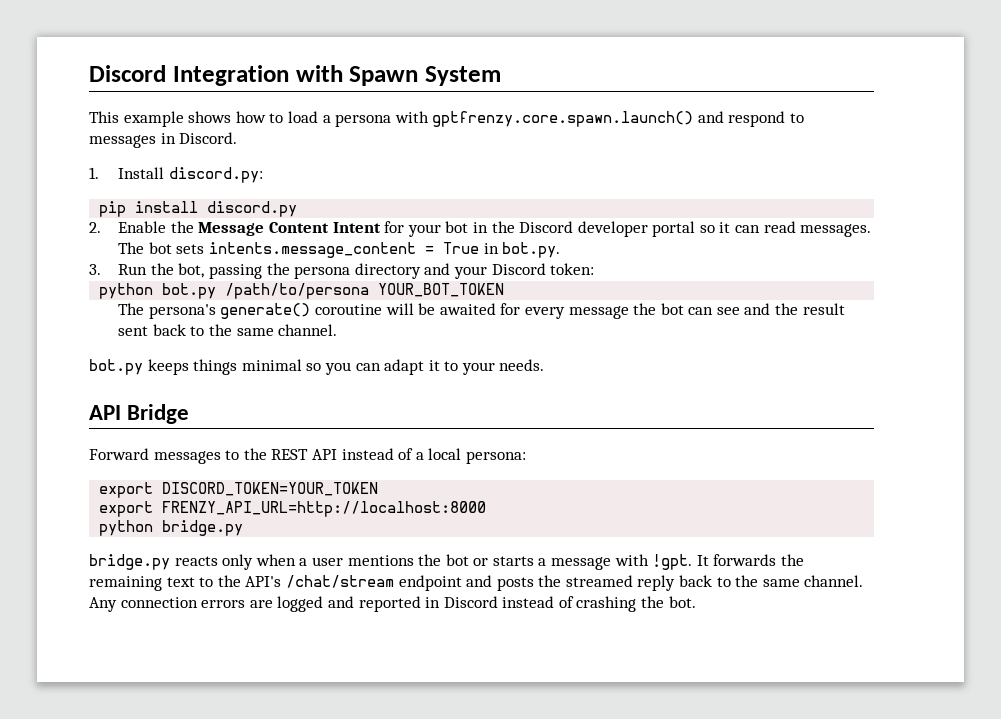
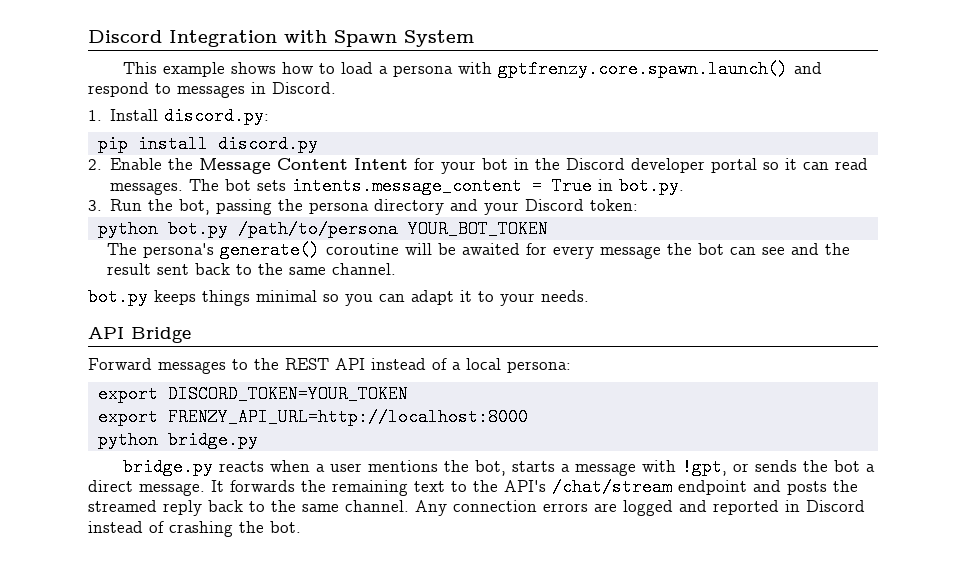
- bridge.py reacts only when a user mentions the bot or starts a message with !gpt.
+ bridge.py reacts when a user mentions the bot, starts a message with !gpt, or sends the bot a direct message.

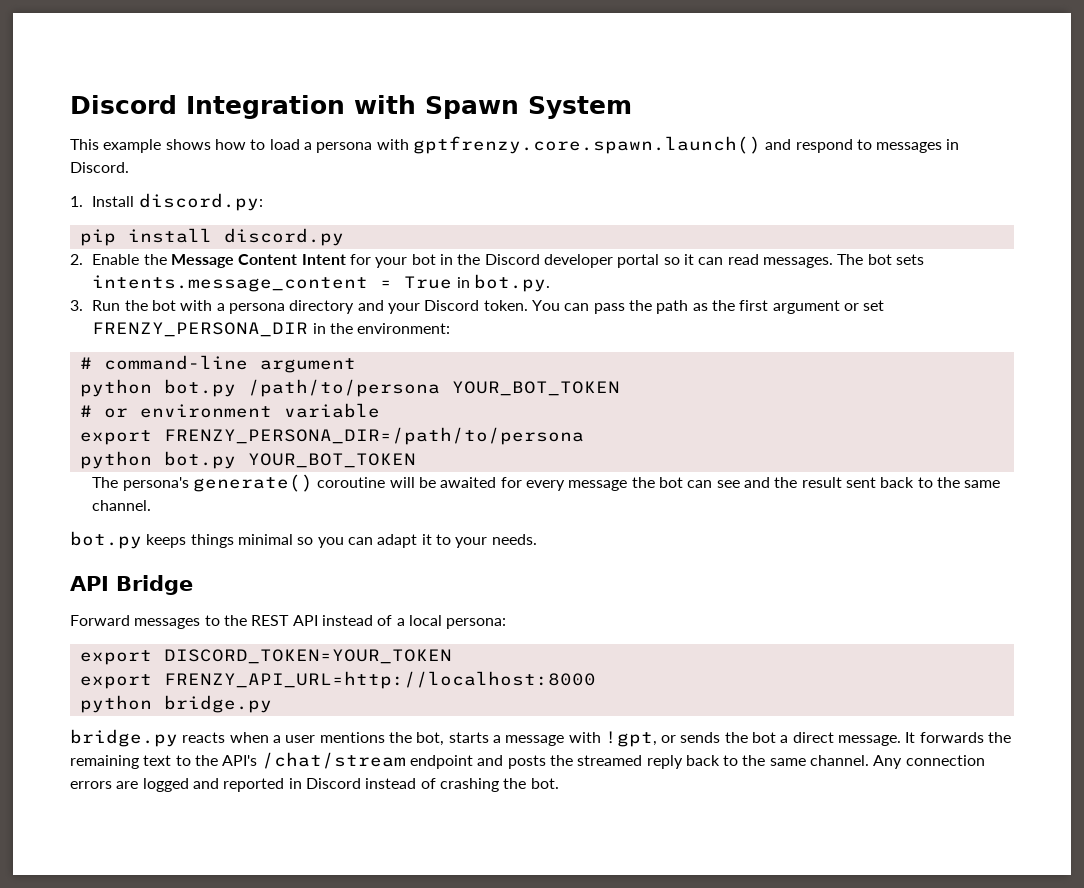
- 3. Run the bot, passing the persona directory and your Discord token:
+ 3. Run the bot with a persona directory and your Discord token. You can pass the path as the first argument or set FRENZY_PERSONA_DIR in the environment:
+ # command-line argument
  python bot.py /path/to/persona YOUR_BOT_TOKEN
+ # or environment variable
+ export FRENZY_PERSONA_DIR=/path/to/persona
+ python bot.py YOUR_BOT_TOKEN

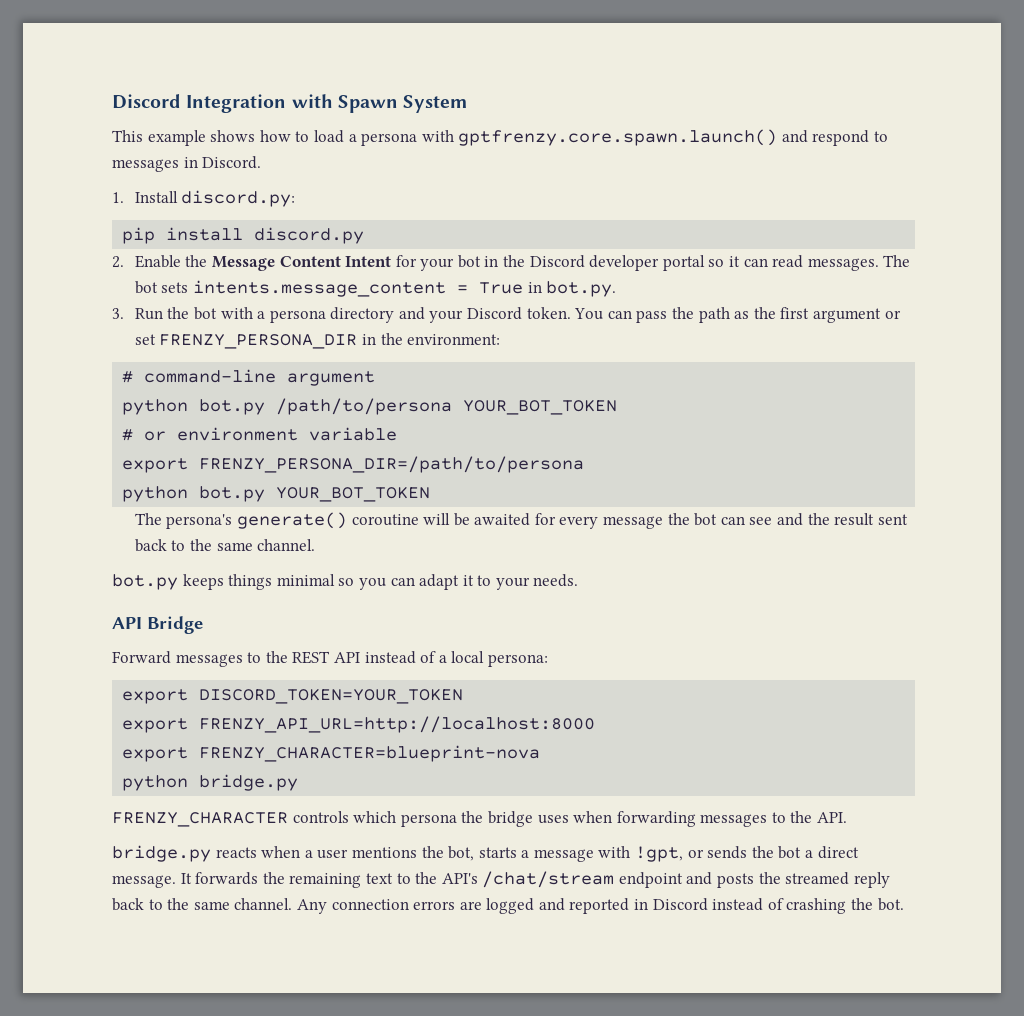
+ export FRENZY_CHARACTER=blueprint-nova
+ FRENZY_CHARACTER controls which persona the bridge uses when forwarding messages to the API.

